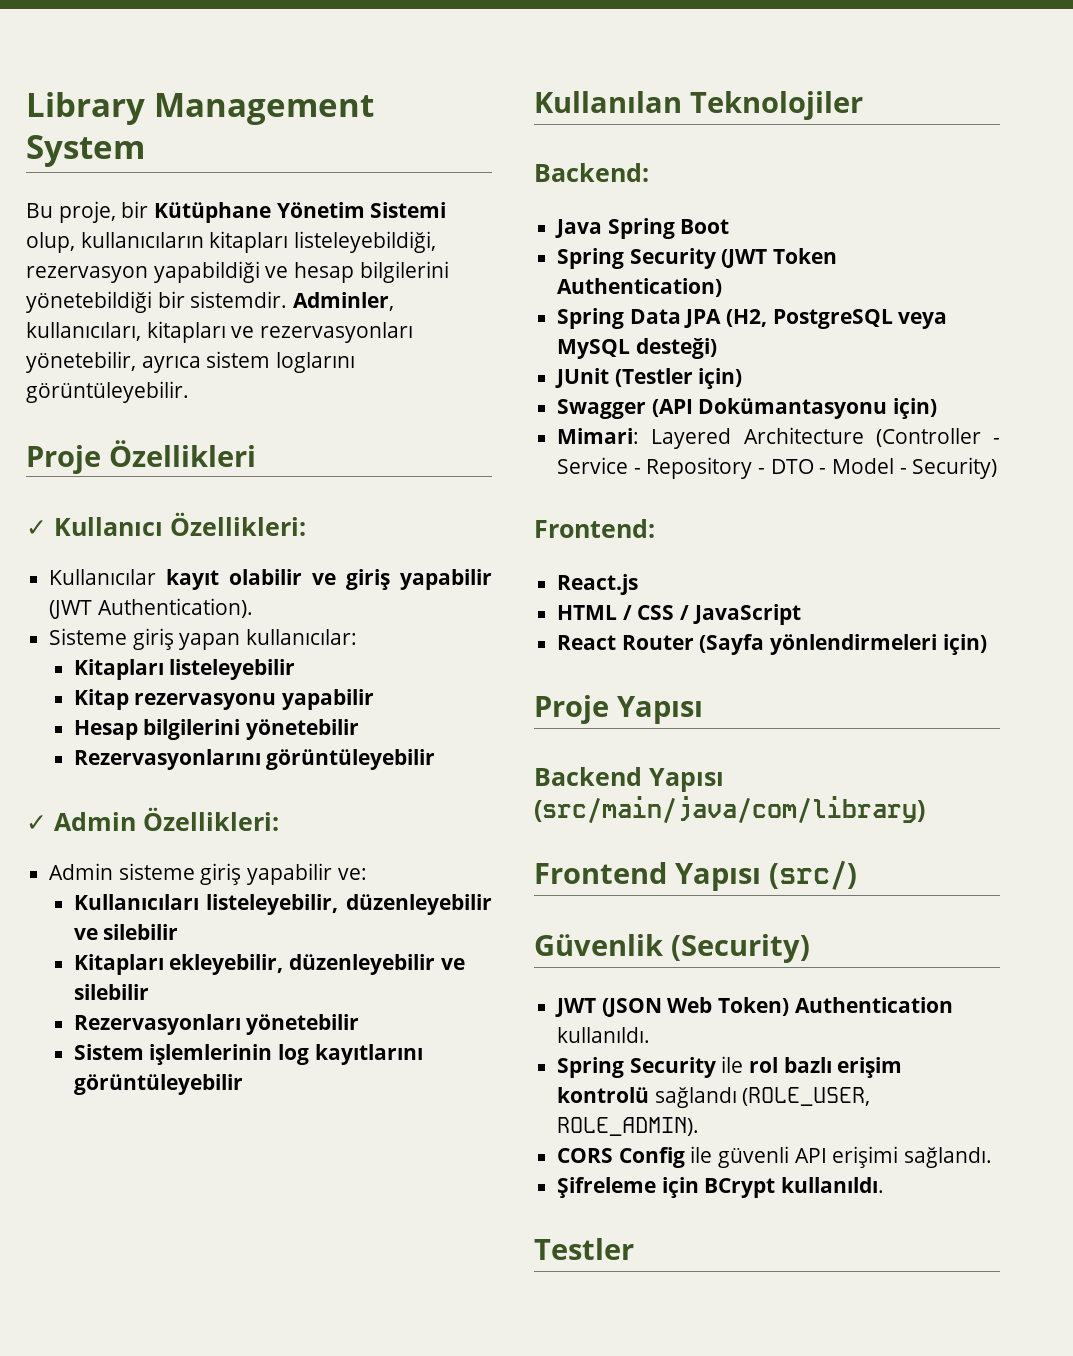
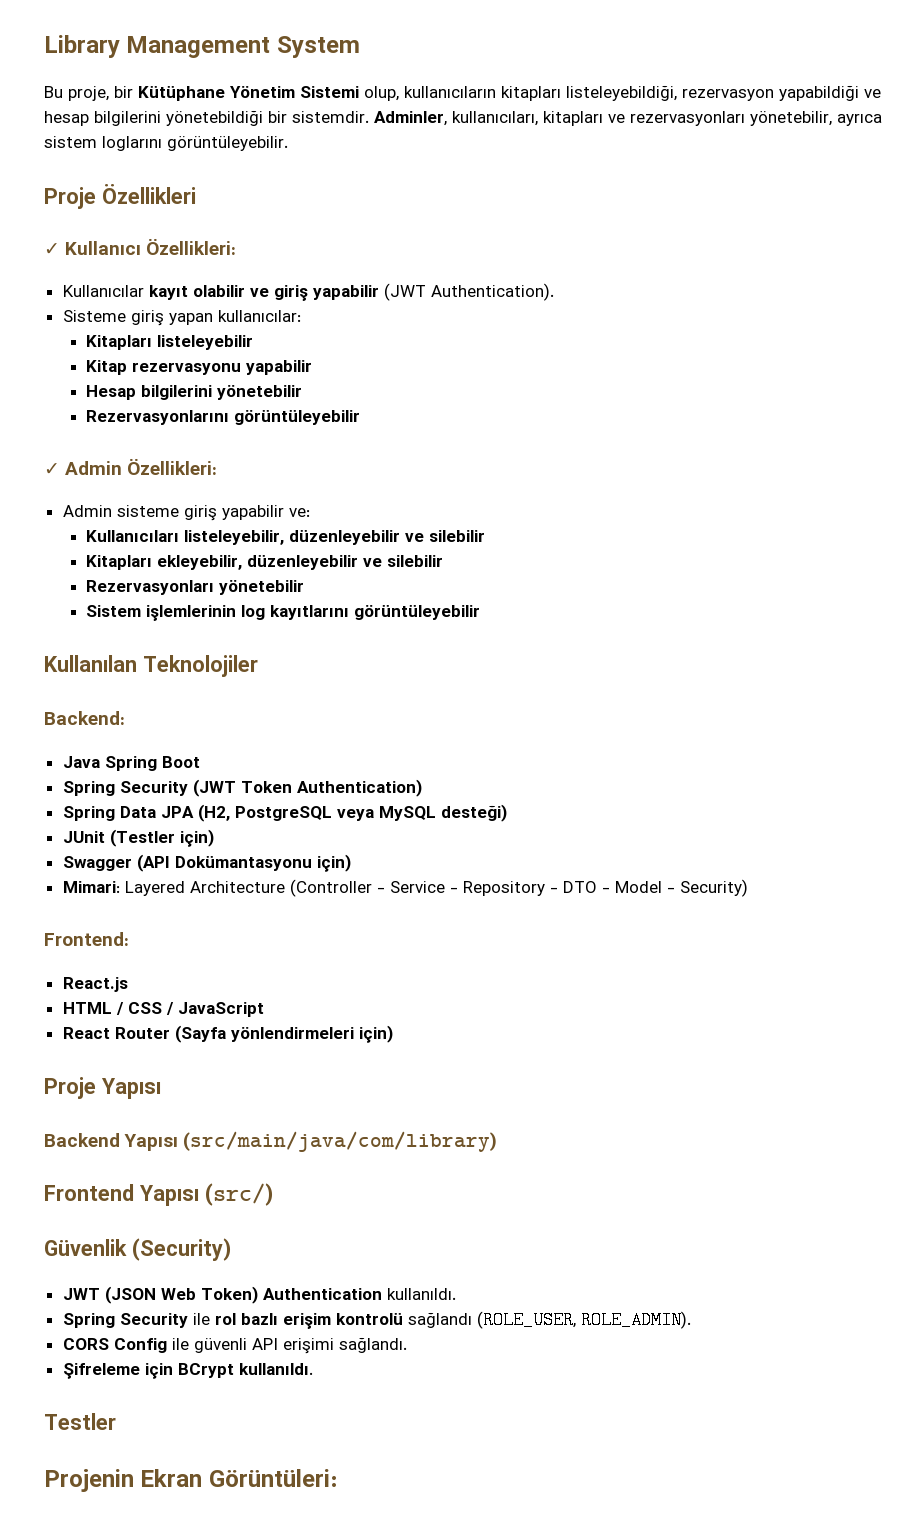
+ Projenin Ekran Görüntüleri:

